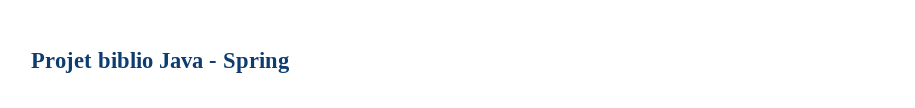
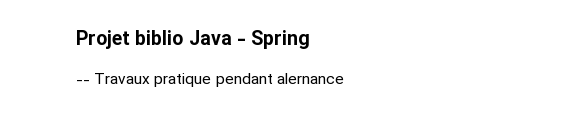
+ -- Travaux pratique pendant alernance

